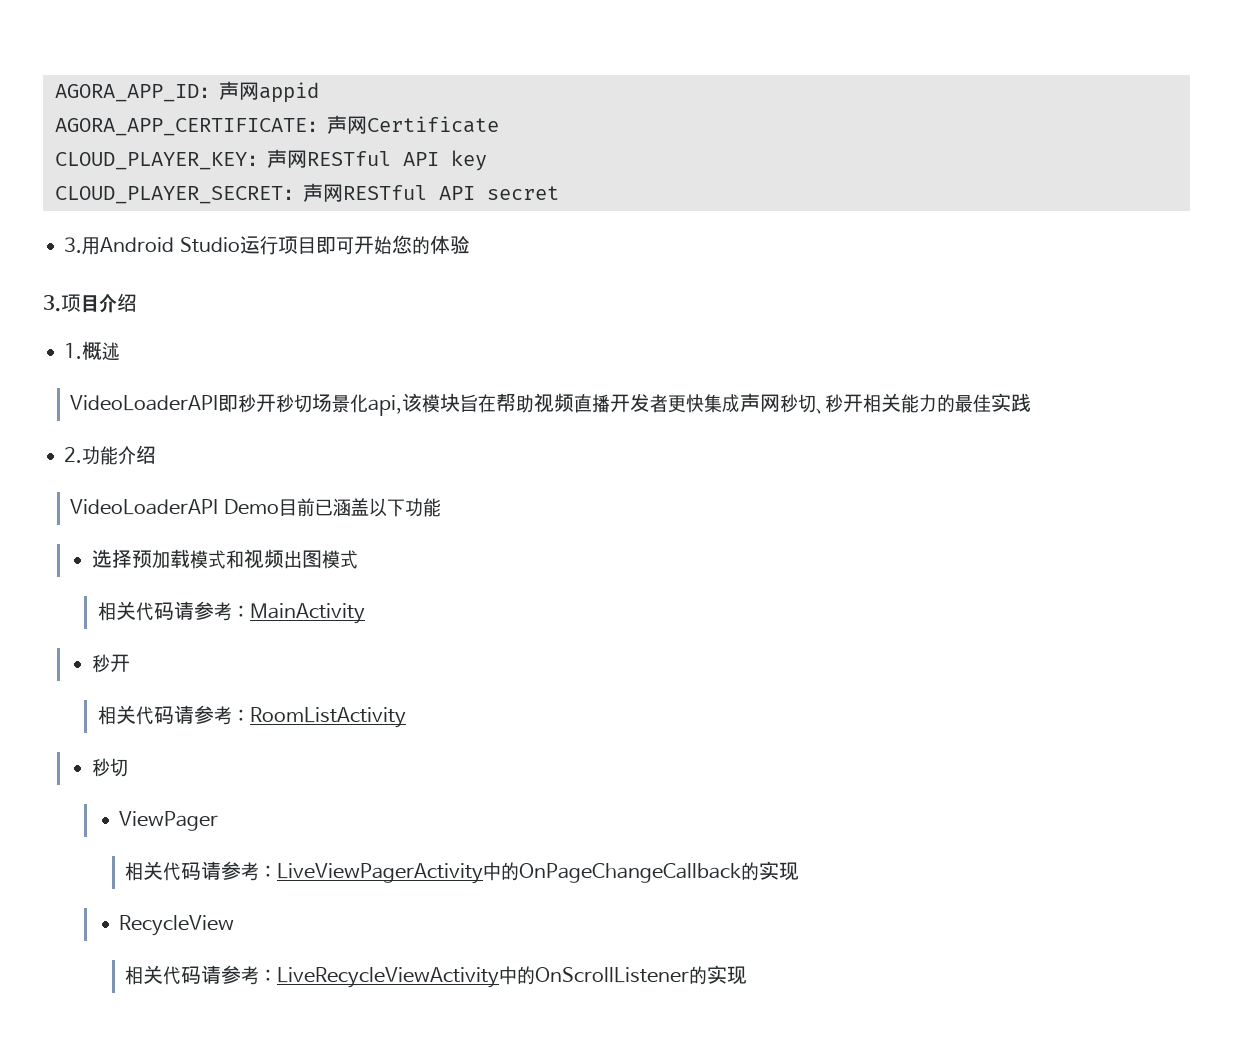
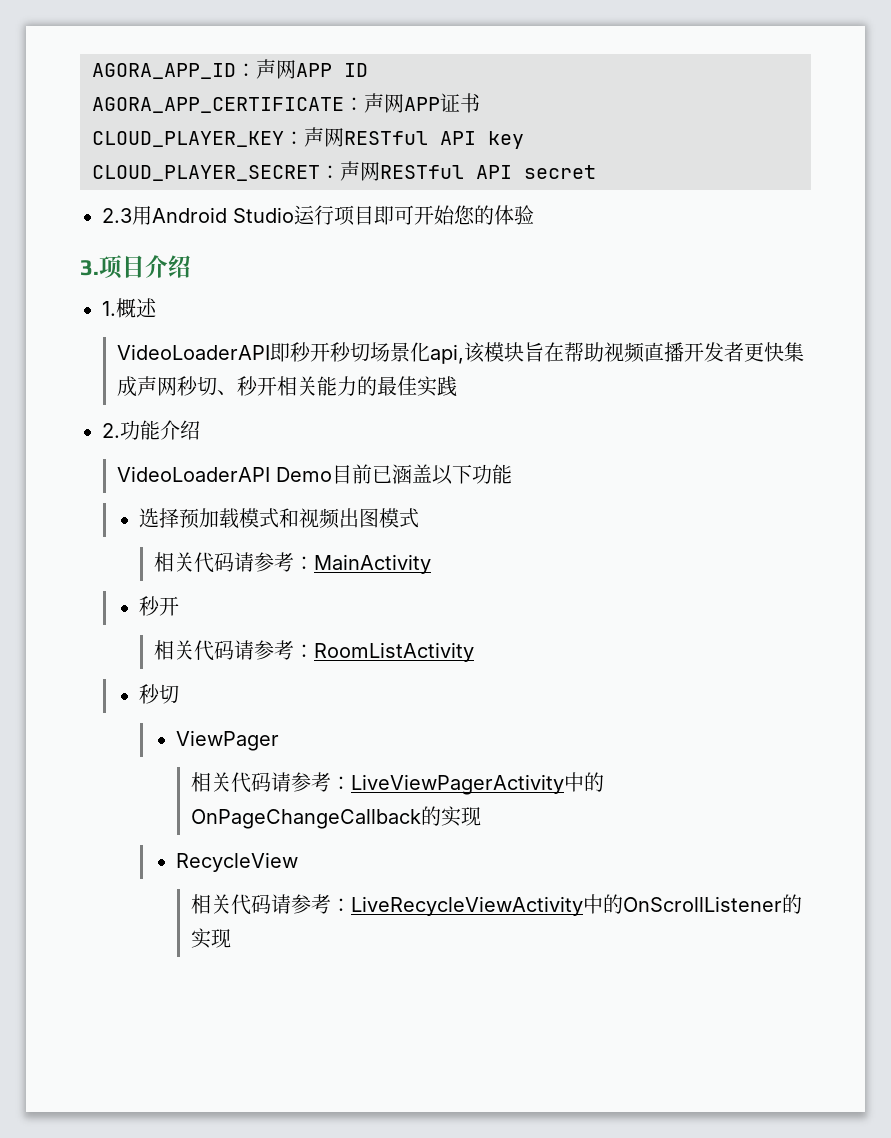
- AGORA_APP_ID：声网appid
+ AGORA_APP_ID：声网APP ID
- AGORA_APP_CERTIFICATE：声网Certificate
+ AGORA_APP_CERTIFICATE：声网APP证书
- 3.用Android Studio运行项目即可开始您的体验
+ 2.3用Android Studio运行项目即可开始您的体验

